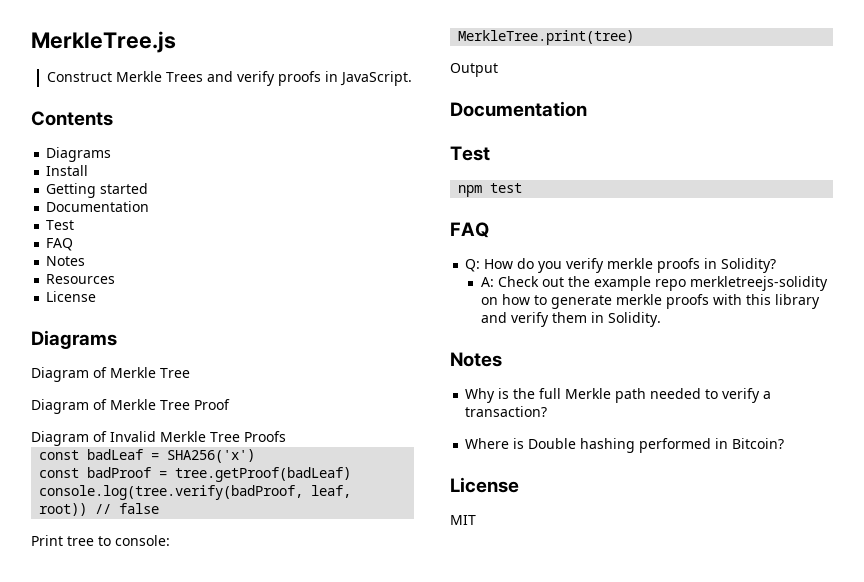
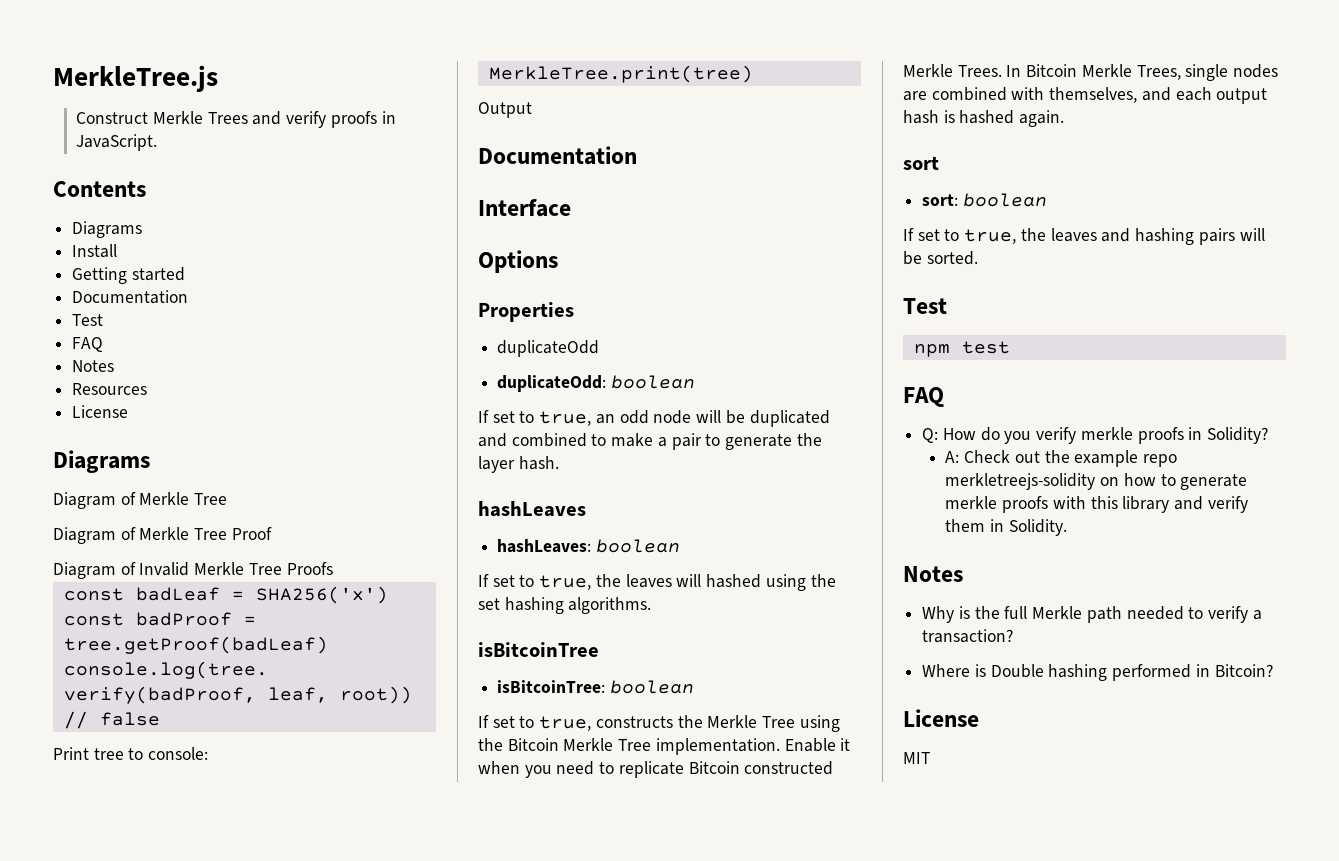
+ Interface
+ Options
+ Properties
+ duplicateOdd
+ duplicateOdd: boolean
+ If set to true, an odd node will be duplicated and combined to make a pair to generate the layer hash.
+ hashLeaves
+ hashLeaves: boolean
+ If set to true, the leaves will hashed using the set hashing algorithms.
+ isBitcoinTree
+ isBitcoinTree: boolean
+ If set to true, constructs the Merkle Tree using the Bitcoin Merkle Tree implementation. Enable it when you need to replicate Bitcoin constructed Merkle Trees. In Bitcoin Merkle Trees, single nodes are combined with themselves, and each output hash is hashed again.
+ sort
+ sort: boolean
+ If set to true, the leaves and hashing pairs will be sorted.

